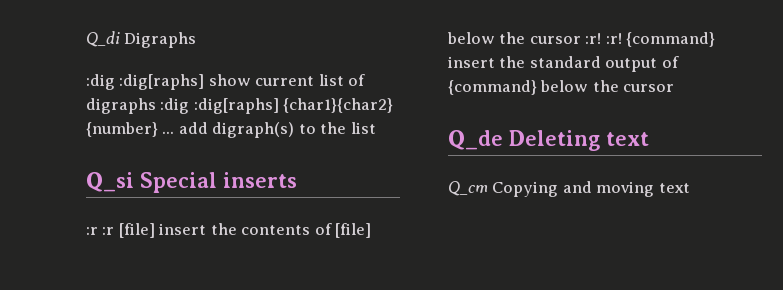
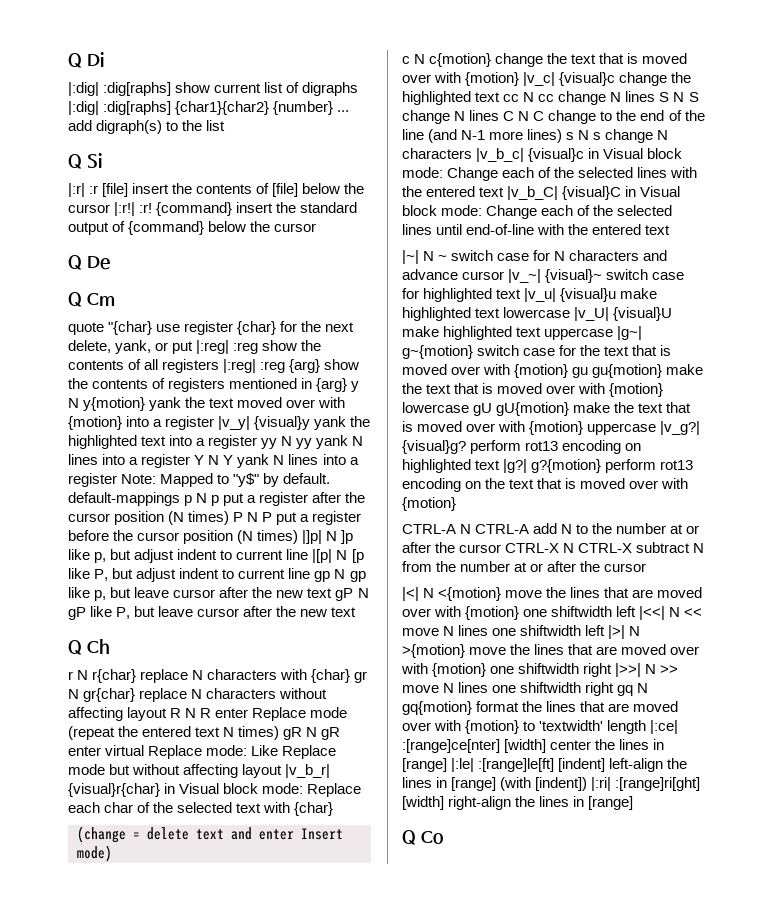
- Q_di Digraphs
- :dig :dig[raphs] show current list of digraphs :dig :dig[raphs] {char1}{char2} {number} ... add digraph(s) to the list
+ Q Di
+ |:dig| :dig[raphs] show current list of digraphs |:dig| :dig[raphs] {char1}{char2} {number} ... add digraph(s) to the list
- Q_si Special inserts
- :r :r [file] insert the contents of [file] below the cursor :r! :r!
+ Q Si
+ |:r| :r [file] insert the contents of [file] below the cursor |:r!| :r!
- Q_de Deleting text
- Q_cm Copying and moving text
+ Q De
+ Q Cm
+ quote "{char} use register {char} for the next delete, yank, or put |:reg| :reg show the contents of all registers |:reg| :reg {arg} show the contents of registers mentioned in {arg} y N y{motion} yank the text moved over with {motion} into a register |v_y| {visual}y yank the highlighted text into a register yy N yy yank N lines into a register Y N Y yank N lines into a register Note: Mapped to "y$" by default. default-mappings p N p put a register after the cursor position (N times) P N P put a register before the cursor position (N times) |]p| N ]p like p, but adjust indent to current line |[p| N [p like P, but adjust indent to current line gp N gp like p, but leave cursor after the new text gP N gP like P, but leave cursor after the new text
+ Q Ch
+ r N r{char} replace N characters with {char} gr N gr{char} replace N characters without affecting layout R N R enter Replace mode (repeat the entered text N times) gR N gR enter virtual Replace mode: Like Replace mode but without affecting layout |v_b_r| {visual}r{char} in Visual block mode: Replace each char of the selected text with {char}
+ (change = delete text and enter Insert mode)
+ c N c{motion} change the text that is moved over with {motion} |v_c| {visual}c change the highlighted text cc N cc change N lines S N S change N lines C N C change to the end of the line (and N-1 more lines) s N s change N characters |v_b_c| {visual}c in Visual block mode: Change each of the selected lines with the entered text |v_b_C| {visual}C in Visual block mode: Change each of the selected lines until end-of-line with the entered text
+ |~| N ~ switch case for N characters and advance cursor |v_~| {visual}~ switch case for highlighted text |v_u| {visual}u make highlighted text lowercase |v_U| {visual}U make highlighted text uppercase |g~| g~{motion} switch case for the text that is moved over with {motion} gu gu{motion} make the text that is moved over with {motion} lowercase gU gU{motion} make the text that is moved over with {motion} uppercase |v_g?| {visual}g? perform rot13 encoding on highlighted text |g?| g?{motion} perform rot13 encoding on the text that is moved over with {motion}
+ CTRL-A N CTRL-A add N to the number at or after the cursor CTRL-X N CTRL-X subtract N from the number at or after the cursor
+ |<| N <{motion} move the lines that are moved over with {motion} one shiftwidth left |<<| N << move N lines one shiftwidth left |>| N >{motion} move the lines that are moved over with {motion} one shiftwidth right |>>| N >> move N lines one shiftwidth right gq N gq{motion} format the lines that are moved over with {motion} to 'textwidth' length |:ce| :[range]ce[nter] [width] center the lines in [range] |:le| :[range]le[ft] [indent] left-align the lines in [range] (with [indent]) |:ri| :[range]ri[ght] [width] right-align the lines in [range]
+ Q Co

